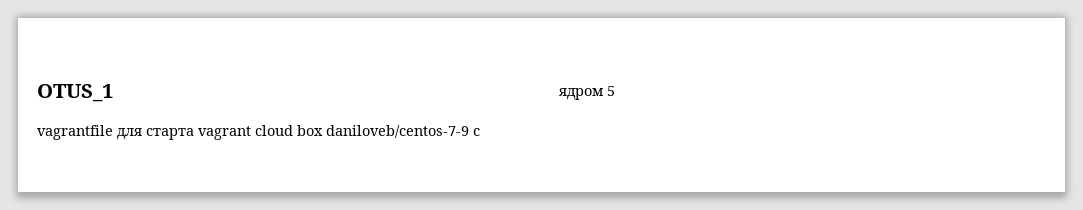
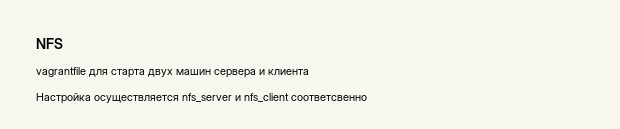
- OTUS_1
+ NFS
- vagrantfile для старта vagrant cloud box daniloveb/centos-7-9 с ядром 5
+ vagrantfile для старта двух машин сервера и клиента
+ Настройка осуществляется nfs_server и nfs_client соответсвенно

